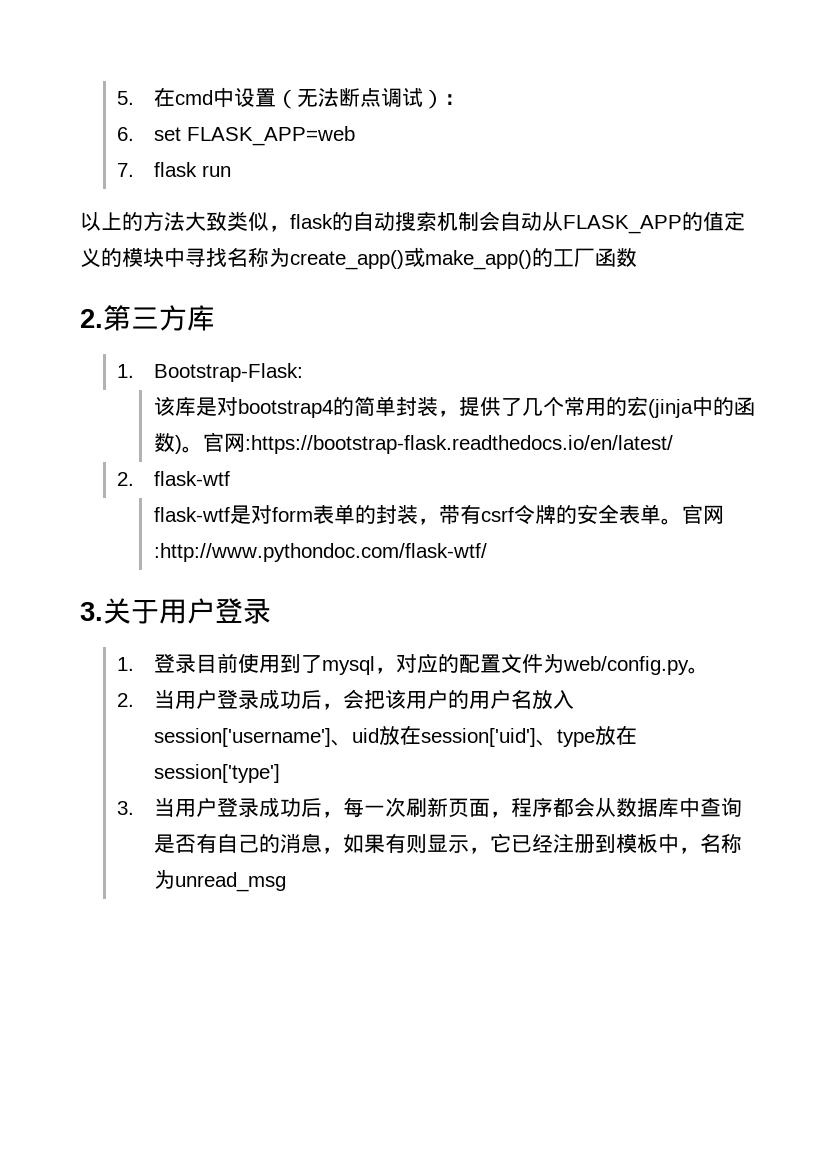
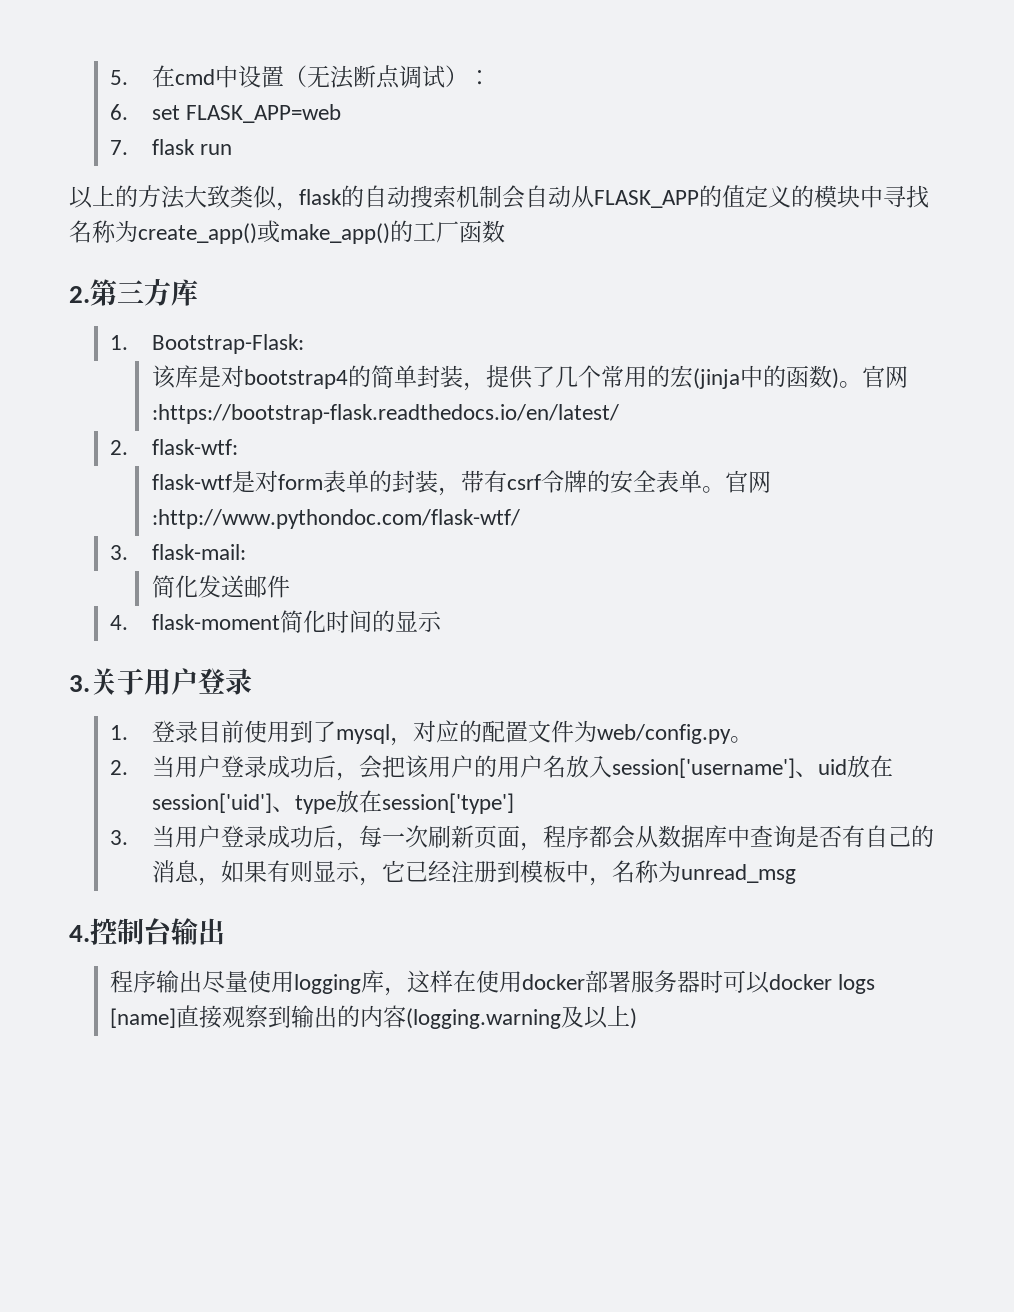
- 2. flask-wtf
+ 2. flask-wtf:
+ 3. flask-mail:
+ 简化发送邮件
+ 4. flask-moment简化时间的显示
+ 4.控制台输出
+ 程序输出尽量使用logging库，这样在使用docker部署服务器时可以docker logs [name]直接观察到输出的内容(logging.warning及以上)

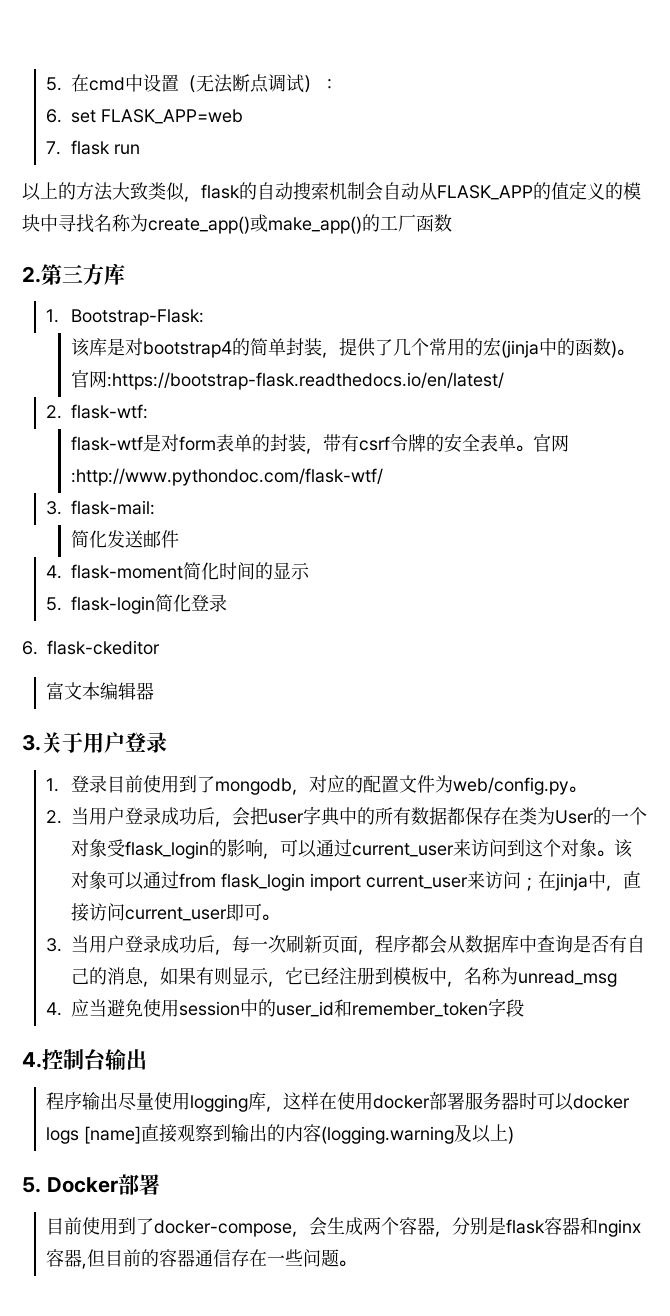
+ 5. flask-login简化登录
+ 6. flask-ckeditor
+ 富文本编辑器
- 1.登录目前使用到了mysql，对应的配置文件为web/config.py。
+ 1.登录目前使用到了mongodb，对应的配置文件为web/config.py。
- 2.当用户登录成功后，会把该用户的用户名放入session['username']、uid放在session['uid']、type放在session['type']
+ 2.当用户登录成功后，会把user字典中的所有数据都保存在类为User的一个对象受flask_login的影响，可以通过current_user来访问到这个对象。该对象可以通过from flask_login import current_user来访问；在jinja中，直接访问current_user即可。
+ 4.应当避免使用session中的user_id和remember_token字段
+ 5. Docker部署
+ 目前使用到了docker-compose，会生成两个容器，分别是flask容器和nginx容器,但目前的容器通信存在一些问题。

